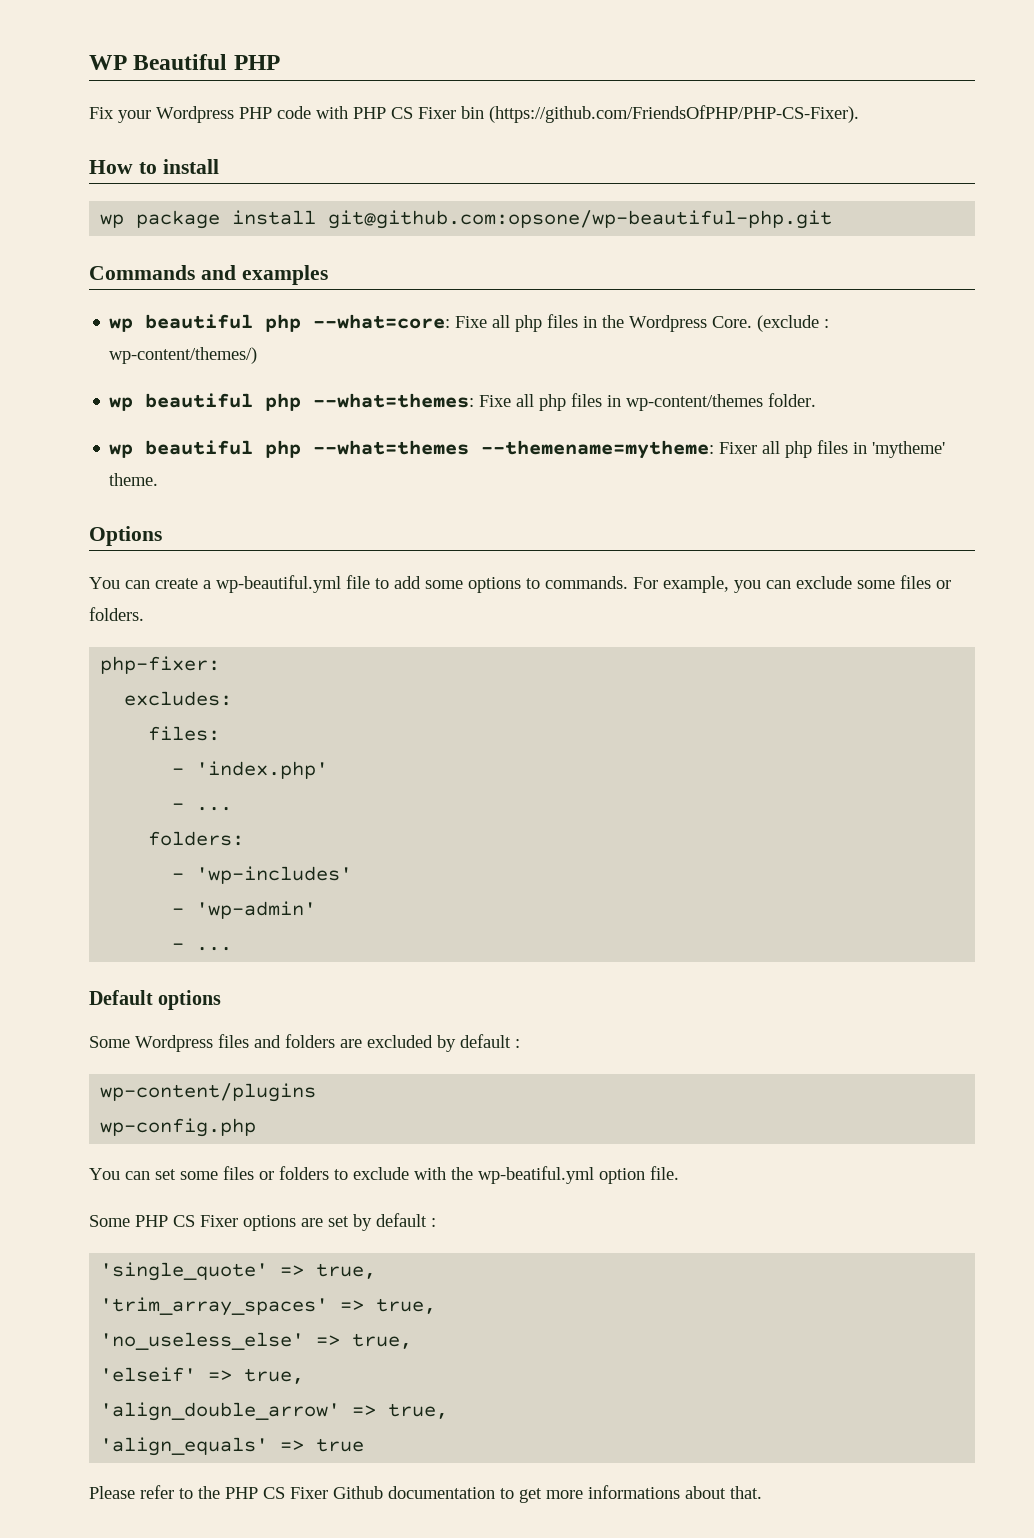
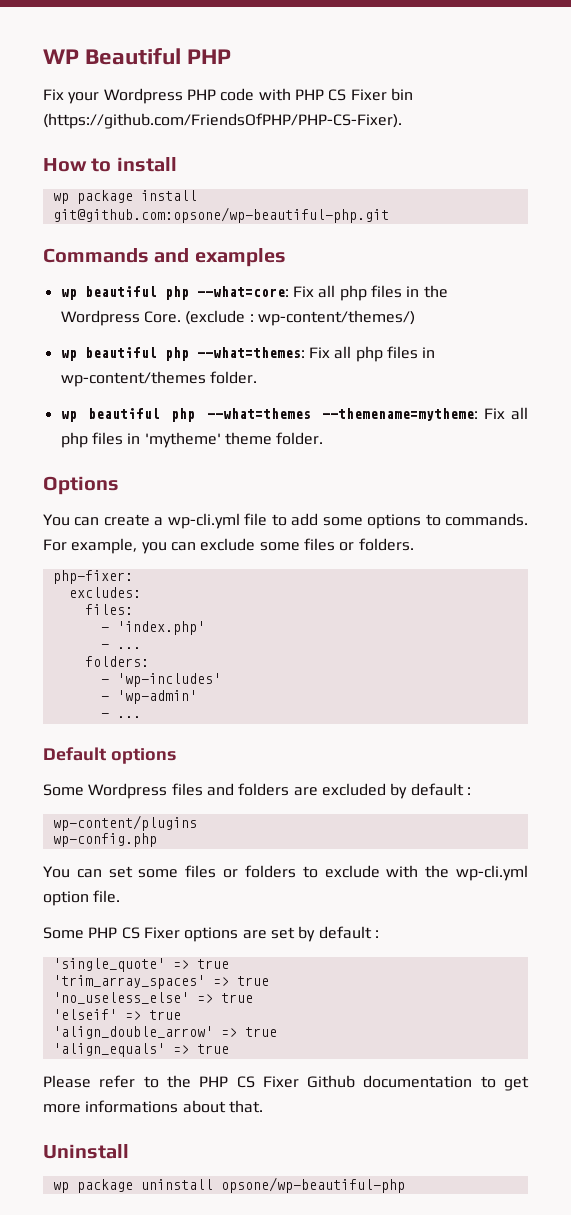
- wp beautiful php --what=core: Fixe all php files in the Wordpress Core.
+ wp beautiful php --what=core: Fix all php files in the Wordpress Core.
- wp beautiful php --what=themes: Fixe all php files in wp-content/themes folder.
+ wp beautiful php --what=themes: Fix all php files in wp-content/themes folder.
- wp beautiful php --what=themes --themename=mytheme: Fixer all php files in 'mytheme' theme.
+ wp beautiful php --what=themes --themename=mytheme: Fix all php files in 'mytheme' theme folder.
- You can create a wp-beautiful.yml file to add some options to commands.
+ You can create a wp-cli.yml file to add some options to commands.
- You can set some files or folders to exclude with the wp-beatiful.yml option file.
+ You can set some files or folders to exclude with the wp-cli.yml option file.
- 'single_quote' => true,
+ 'single_quote' => true
- 'trim_array_spaces' => true,
+ 'trim_array_spaces' => true
- 'no_useless_else' => true,
+ 'no_useless_else' => true
- 'elseif' => true,
+ 'elseif' => true
- 'align_double_arrow' => true,
+ 'align_double_arrow' => true
+ Uninstall
+ wp package uninstall opsone/wp-beautiful-php

